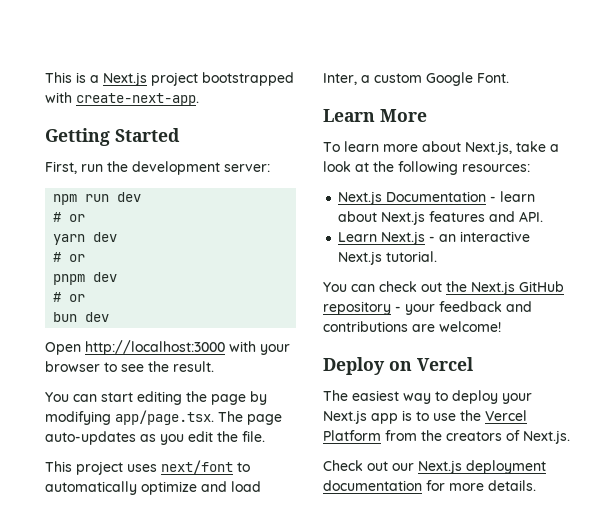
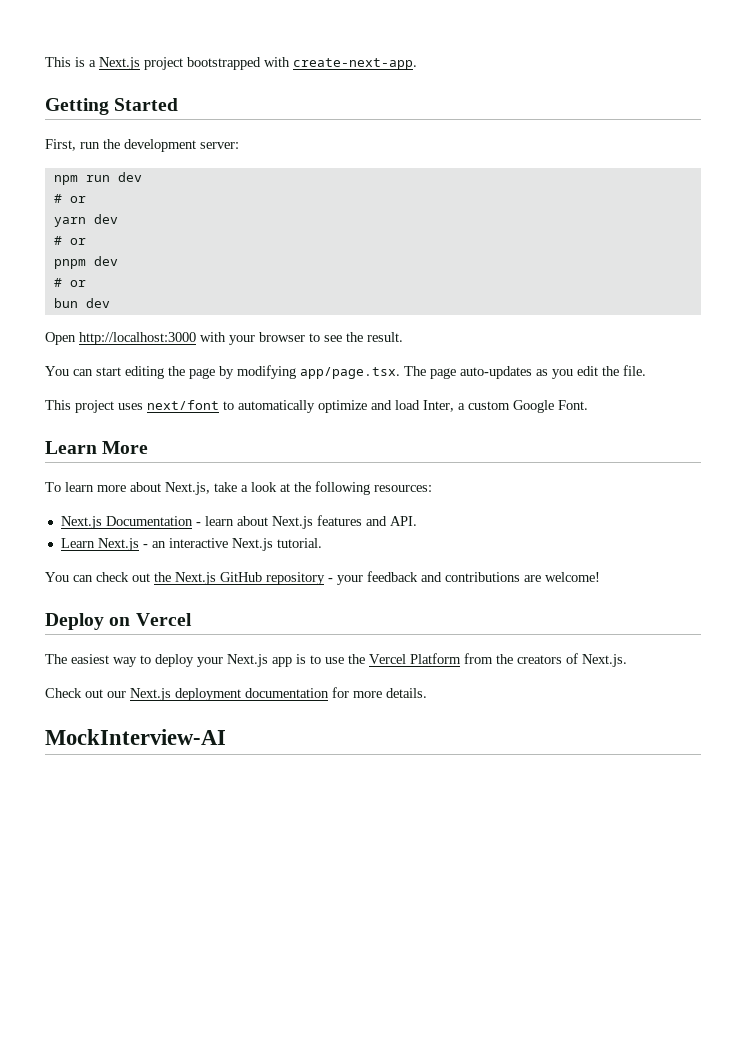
+ MockInterview-AI

